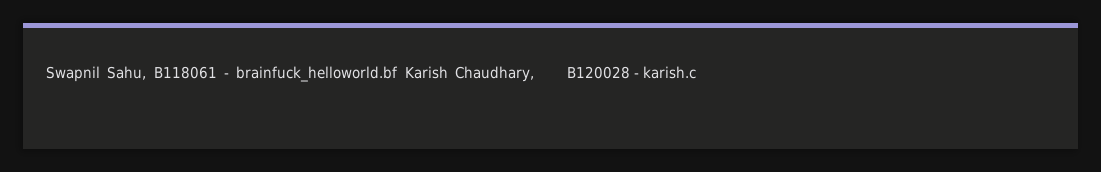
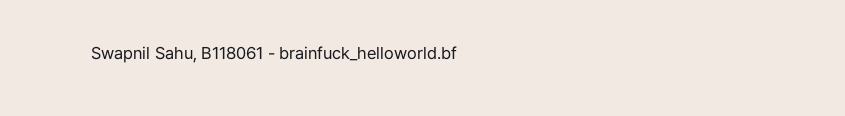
- Swapnil Sahu, B118061 - brainfuck_helloworld.bf Karish Chaudhary, B120028 - karish.c
+ Swapnil Sahu, B118061 - brainfuck_helloworld.bf

